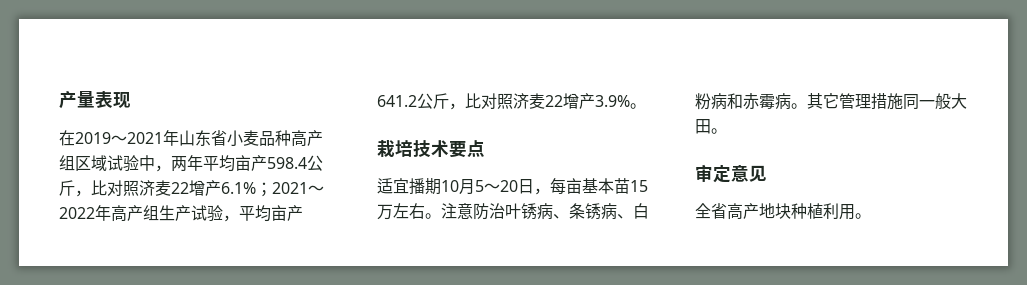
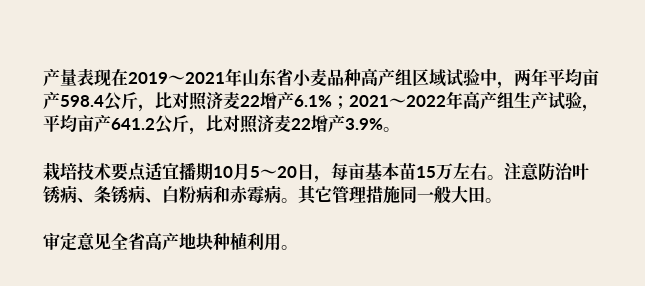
- 产量表现
- 在2019～2021年山东省小麦品种高产组区域试验中，两年平均亩产598.4公斤，比对照济麦22增产6.1%；2021～2022年高产组生产试验，平均亩产641.2公斤，比对照济麦22增产3.9%。
+ 产量表现在2019～2021年山东省小麦品种高产组区域试验中，两年平均亩产598.4公斤，比对照济麦22增产6.1%；2021～2022年高产组生产试验，平均亩产641.2公斤，比对照济麦22增产3.9%。
- 栽培技术要点
- 适宜播期10月5～20日，每亩基本苗15万左右。
+ 栽培技术要点适宜播期10月5～20日，每亩基本苗15万左右。
- 审定意见
- 全省高产地块种植利用。
+ 审定意见全省高产地块种植利用。

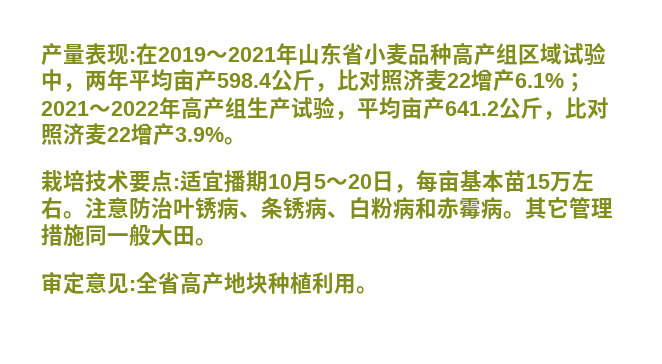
- 产量表现在2019～2021年山东省小麦品种高产组区域试验中，两年平均亩产598.4公斤，比对照济麦22增产6.1%；2021～2022年高产组生产试验，平均亩产641.2公斤，比对照济麦22增产3.9%。
+ 产量表现:在2019～2021年山东省小麦品种高产组区域试验中，两年平均亩产598.4公斤，比对照济麦22增产6.1%；2021～2022年高产组生产试验，平均亩产641.2公斤，比对照济麦22增产3.9%。
- 栽培技术要点适宜播期10月5～20日，每亩基本苗15万左右。
+ 栽培技术要点:适宜播期10月5～20日，每亩基本苗15万左右。
- 审定意见全省高产地块种植利用。
+ 审定意见:全省高产地块种植利用。

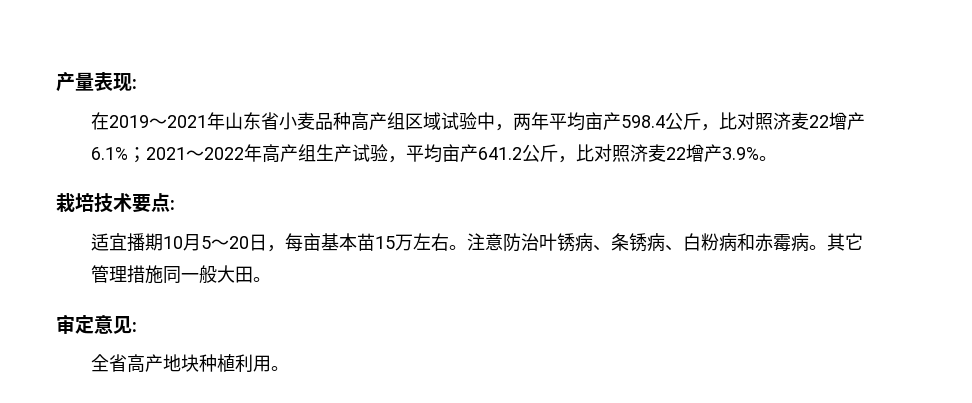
- 产量表现:在2019～2021年山东省小麦品种高产组区域试验中，两年平均亩产598.4公斤，比对照济麦22增产6.1%；2021～2022年高产组生产试验，平均亩产641.2公斤，比对照济麦22增产3.9%。
+ 产量表现:
+ 在2019～2021年山东省小麦品种高产组区域试验中，两年平均亩产598.4公斤，比对照济麦22增产6.1%；2021～2022年高产组生产试验，平均亩产641.2公斤，比对照济麦22增产3.9%。
- 栽培技术要点:适宜播期10月5～20日，每亩基本苗15万左右。
+ 栽培技术要点:
+ 适宜播期10月5～20日，每亩基本苗15万左右。
- 审定意见:全省高产地块种植利用。
+ 审定意见:
+ 全省高产地块种植利用。

